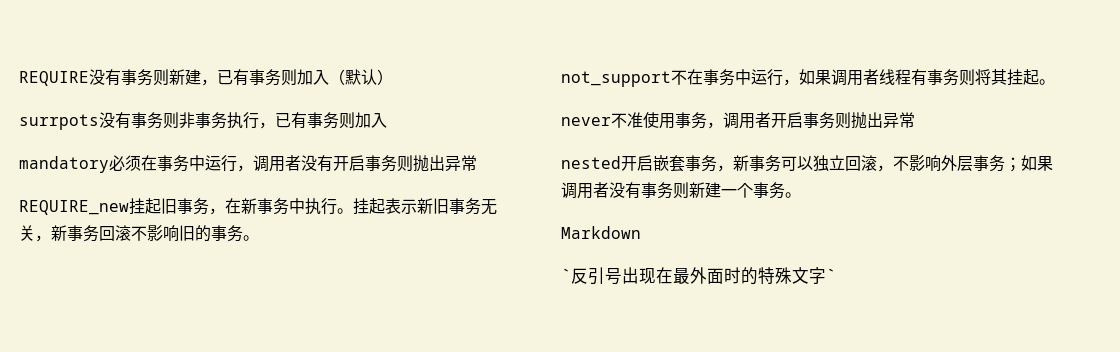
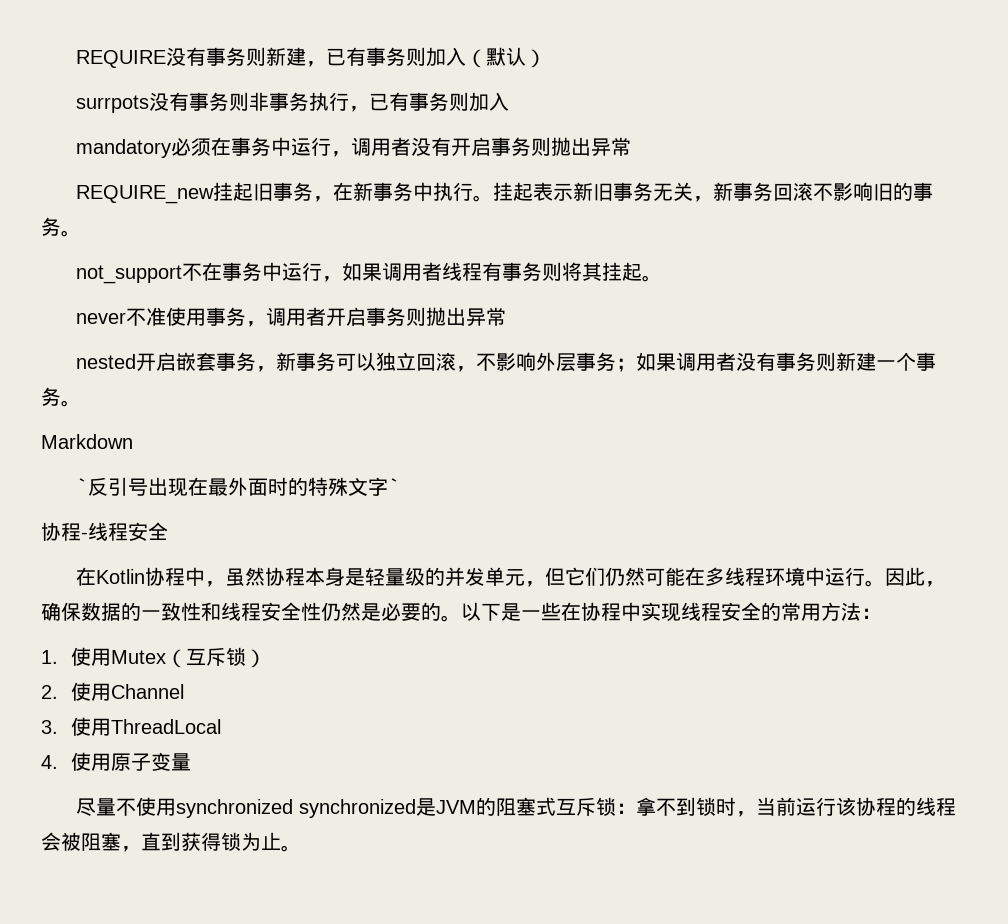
+ 协程-线程安全
+ 在Kotlin协程中，虽然协程本身是轻量级的并发单元，但它们仍然可能在多线程环境中运行。因此，确保数据的一致性和线程安全性仍然是必要的。以下是一些在协程中实现线程安全的常用方法：
+ 1.使用Mutex（互斥锁）
+ 2.使用Channel
+ 3.使用ThreadLocal
+ 4.使用原子变量
+ 尽量不使用synchronized synchronized是JVM的阻塞式互斥锁：拿不到锁时，当前运行该协程的线程会被阻塞，直到获得锁为止。

